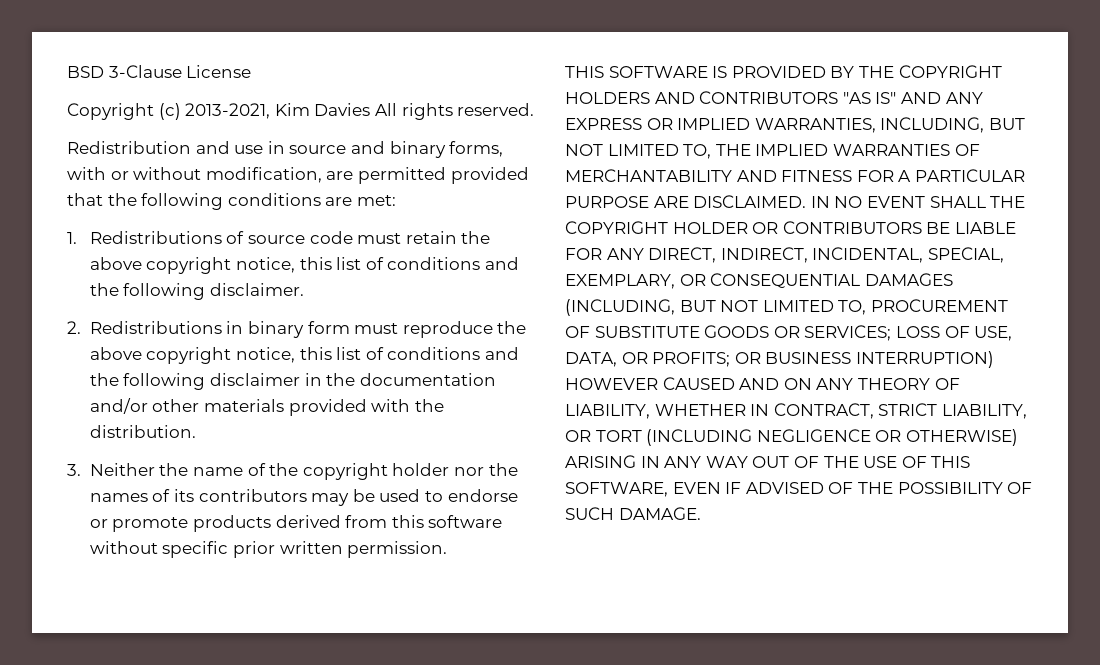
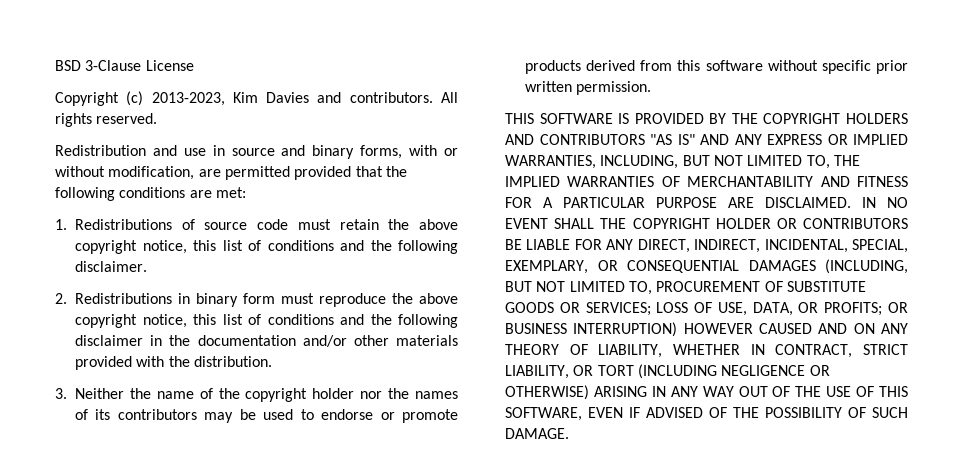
- Copyright (c) 2013-2021, Kim Davies All rights reserved.
+ Copyright (c) 2013-2023, Kim Davies and contributors. All rights reserved.

